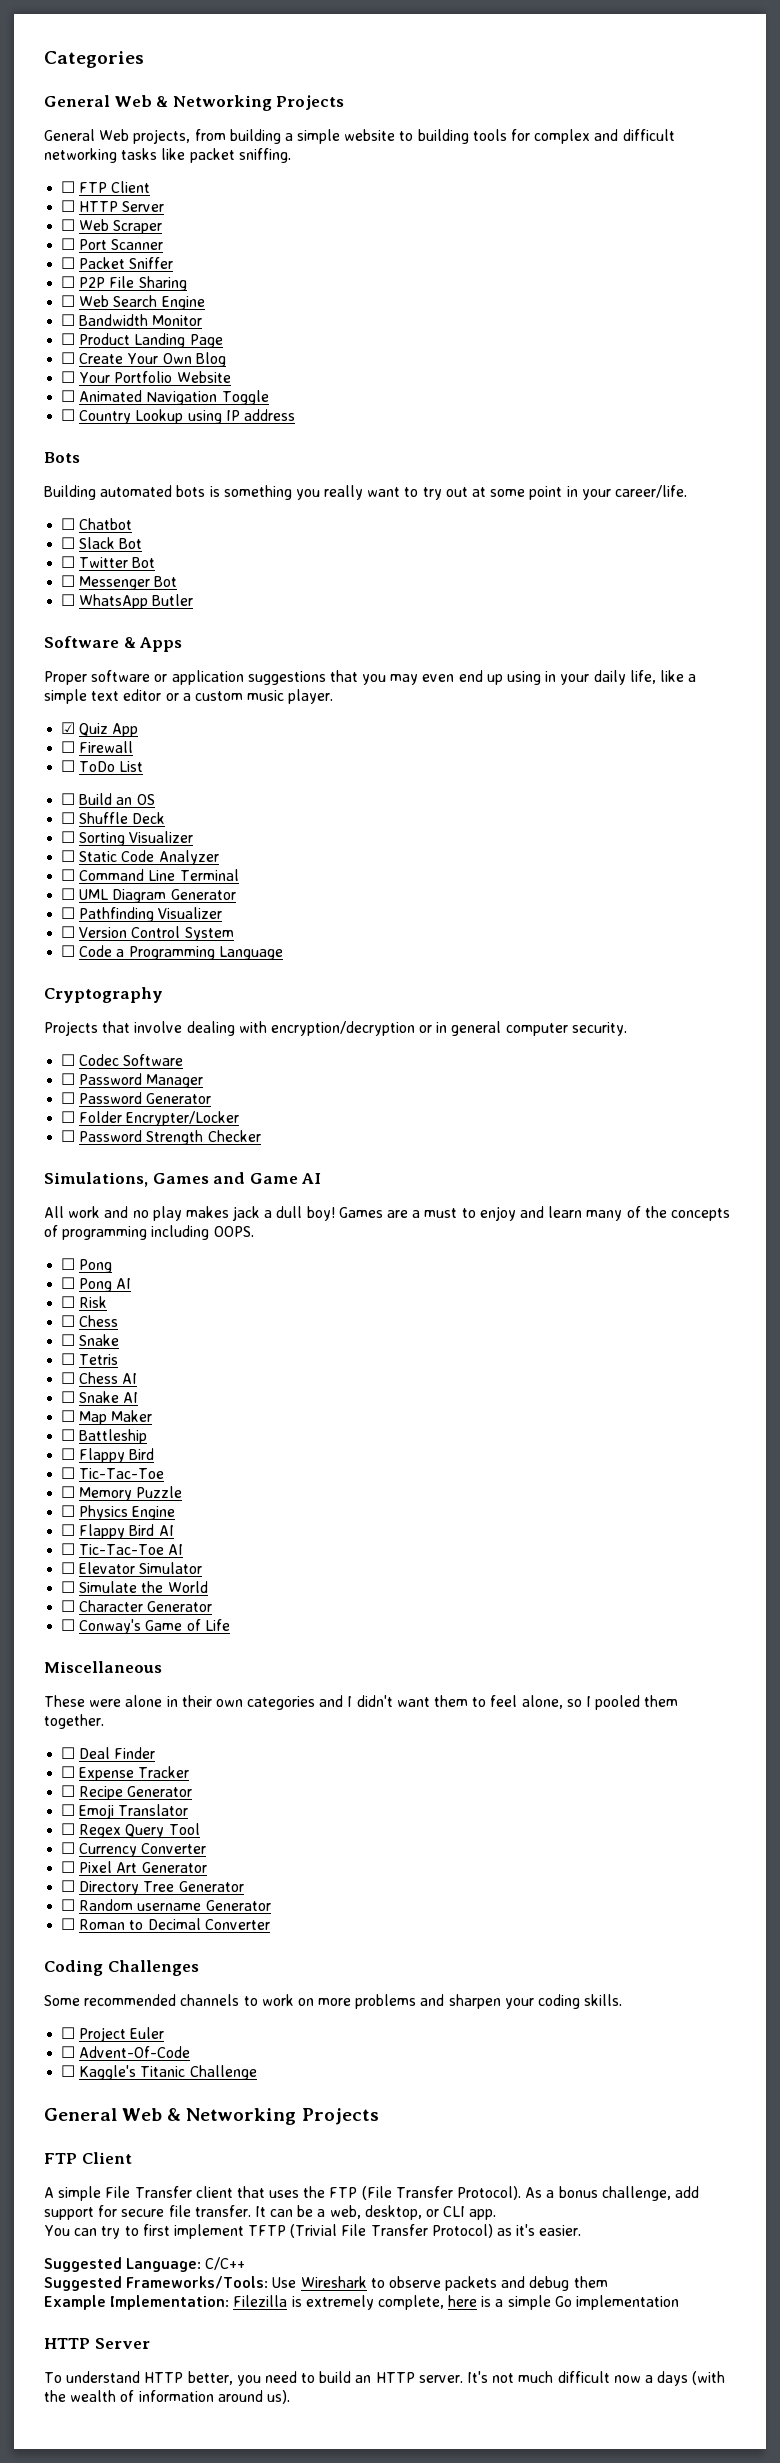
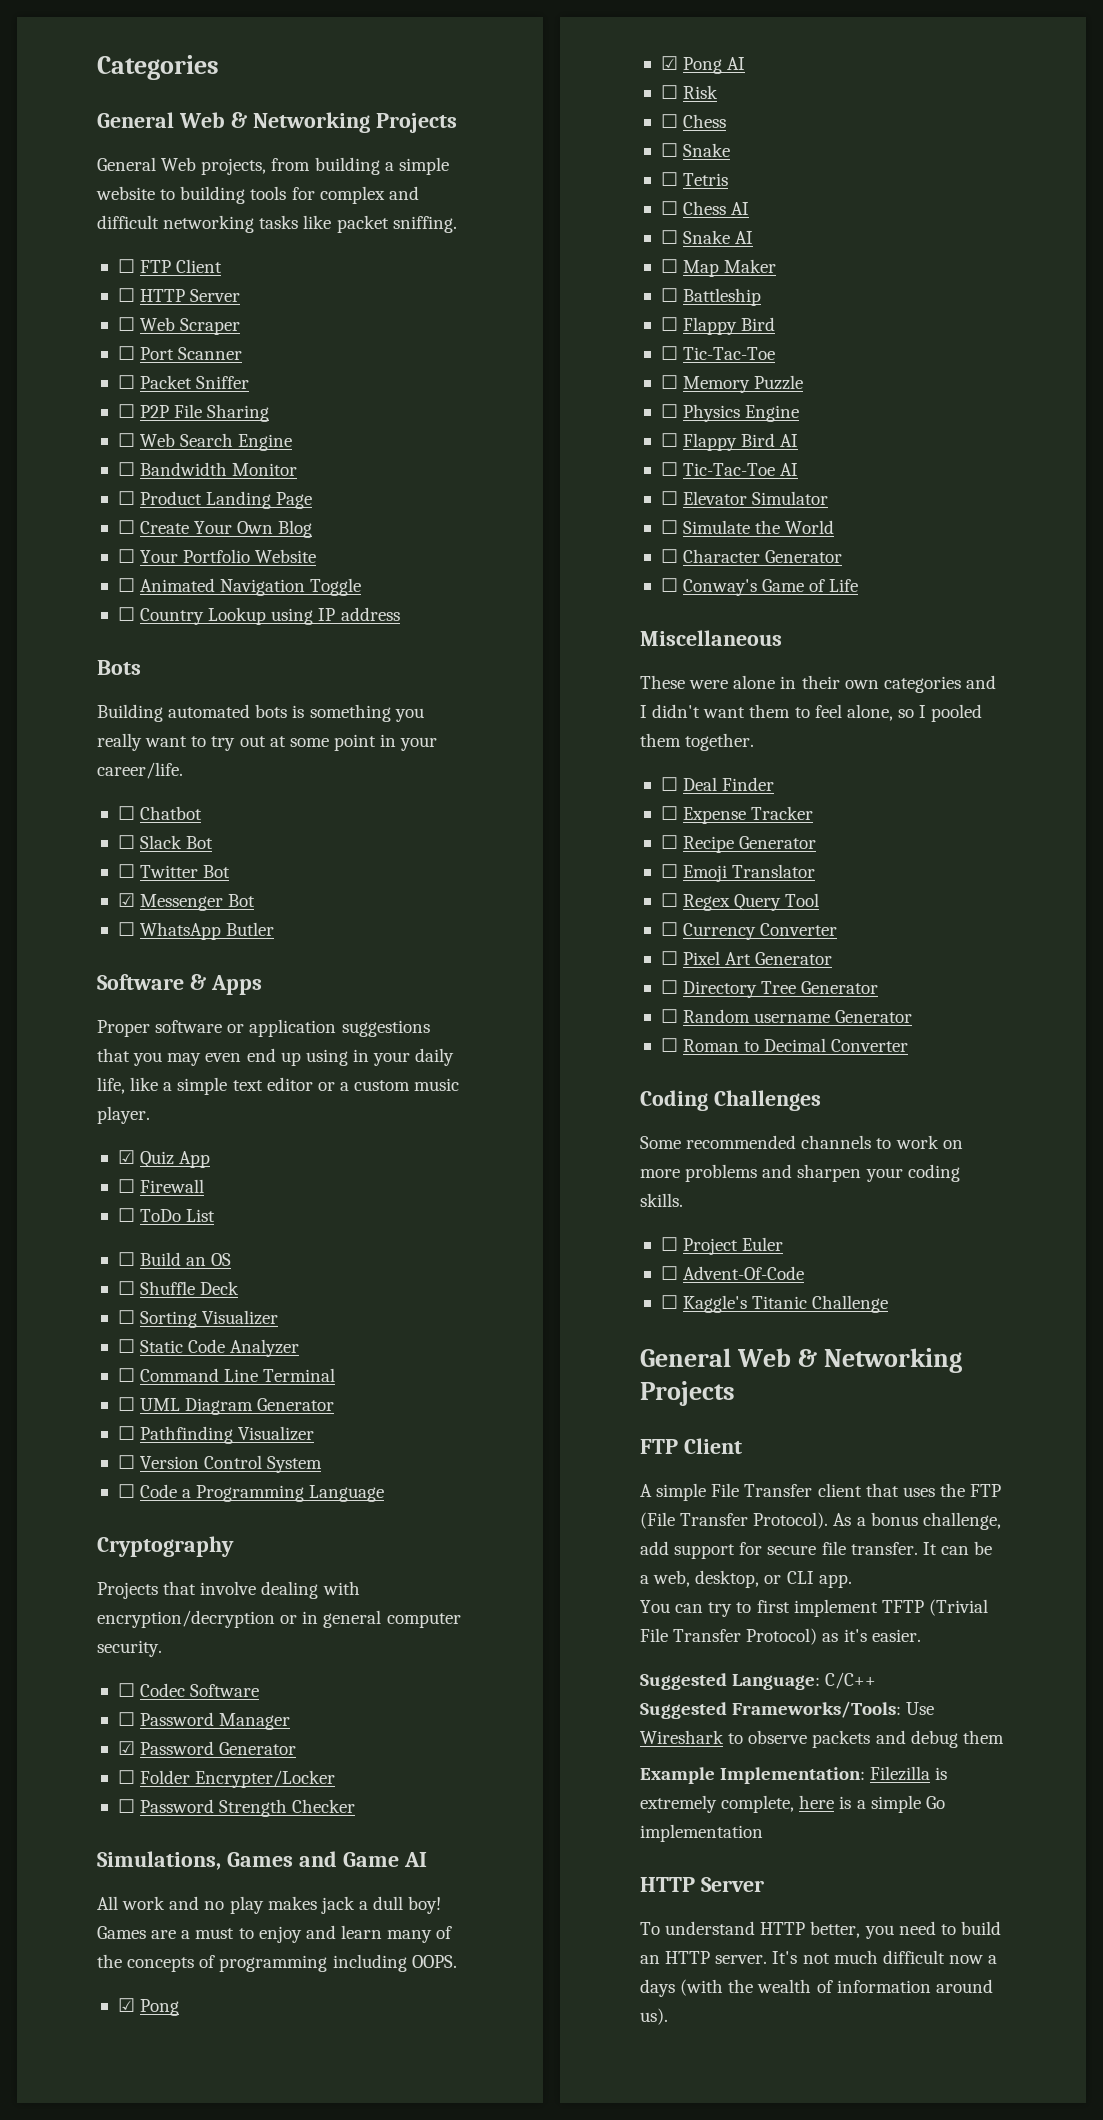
- ☐ Messenger Bot
+ ☑ Messenger Bot
- ☐ Password Generator
+ ☑ Password Generator
  Games are a must to enjoy and learn many of the concepts of programming including OOPS.
- ☐ Pong
+ ☑ Pong
- ☐ Pong AI
+ ☑ Pong AI

